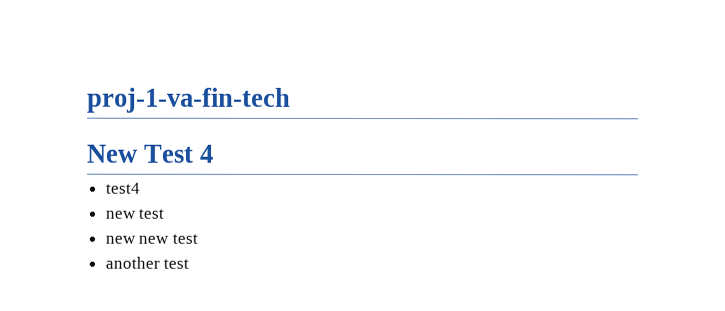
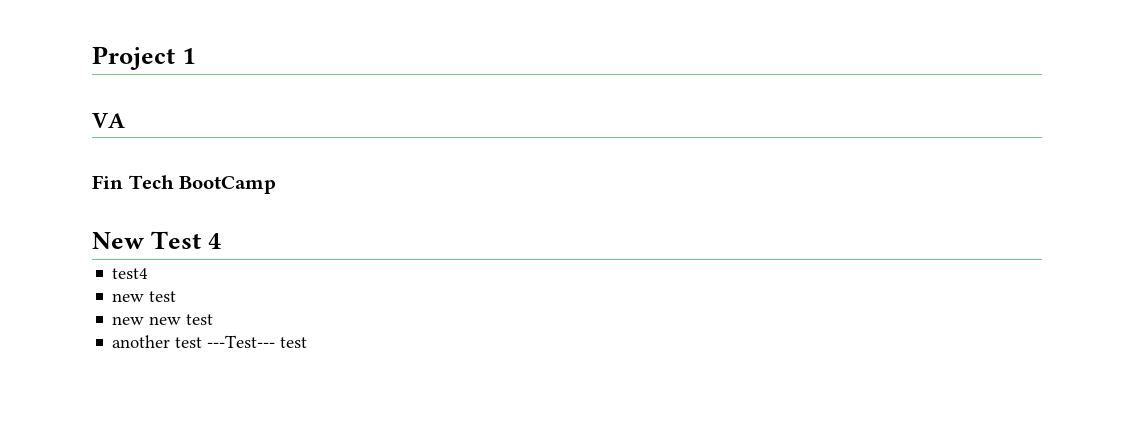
- proj-1-va-fin-tech
+ Project 1
+ VA
+ Fin Tech BootCamp
- another test
+ another test ---Test--- test

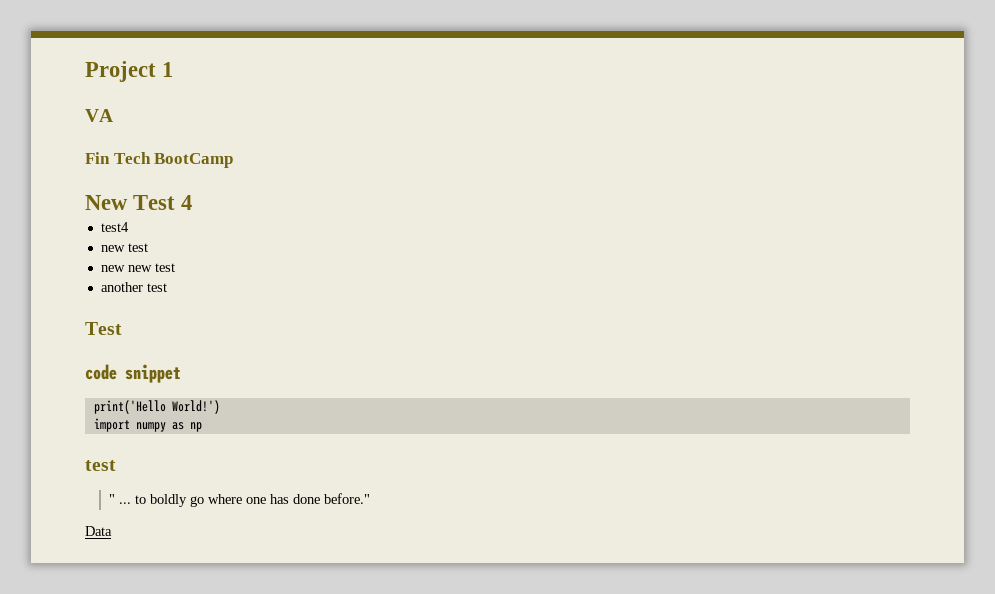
- another test ---Test--- test
+ another test
+ Test
+ code snippet
+ print('Hello World!')
+ import numpy as np
+ test
+ " ... to boldly go where one has done before."
+ Data

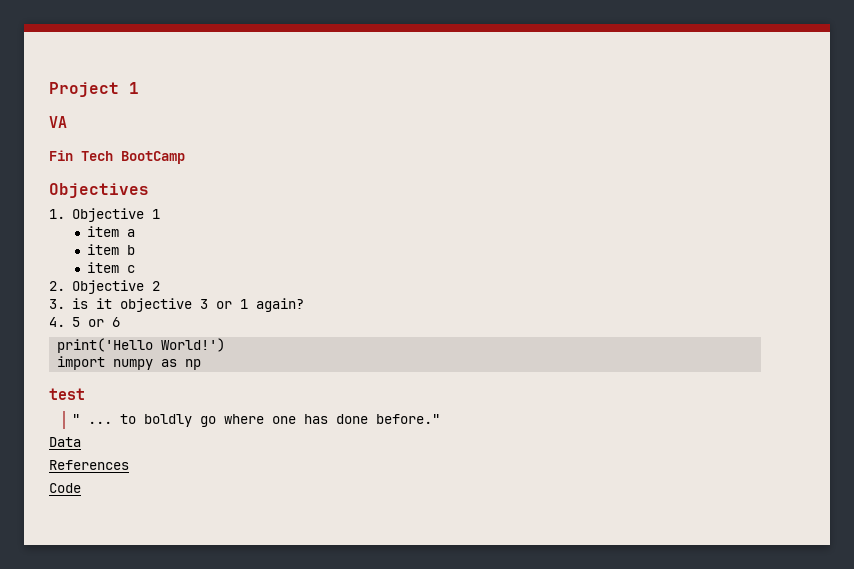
- New Test 4
- test4
- new test
- new new test
- another test
- Test
- code snippet
+ Objectives
+ 1. Objective 1
+ item a
+ item b
+ item c
+ 2. Objective 2
+ 3. is it objective 3 or 1 again?
+ 4. 5 or 6
+ References
+ Code

